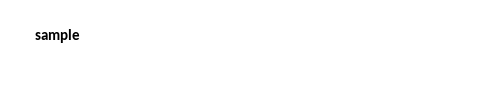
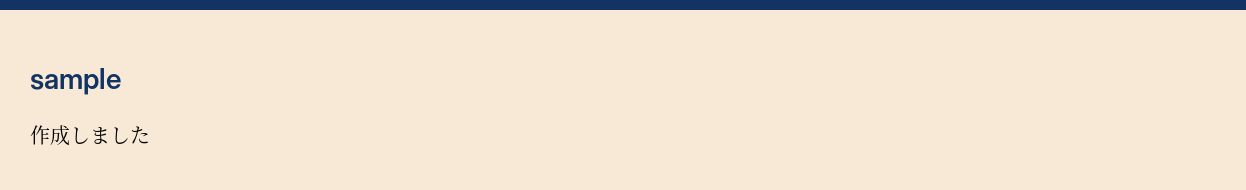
+ 作成しました

